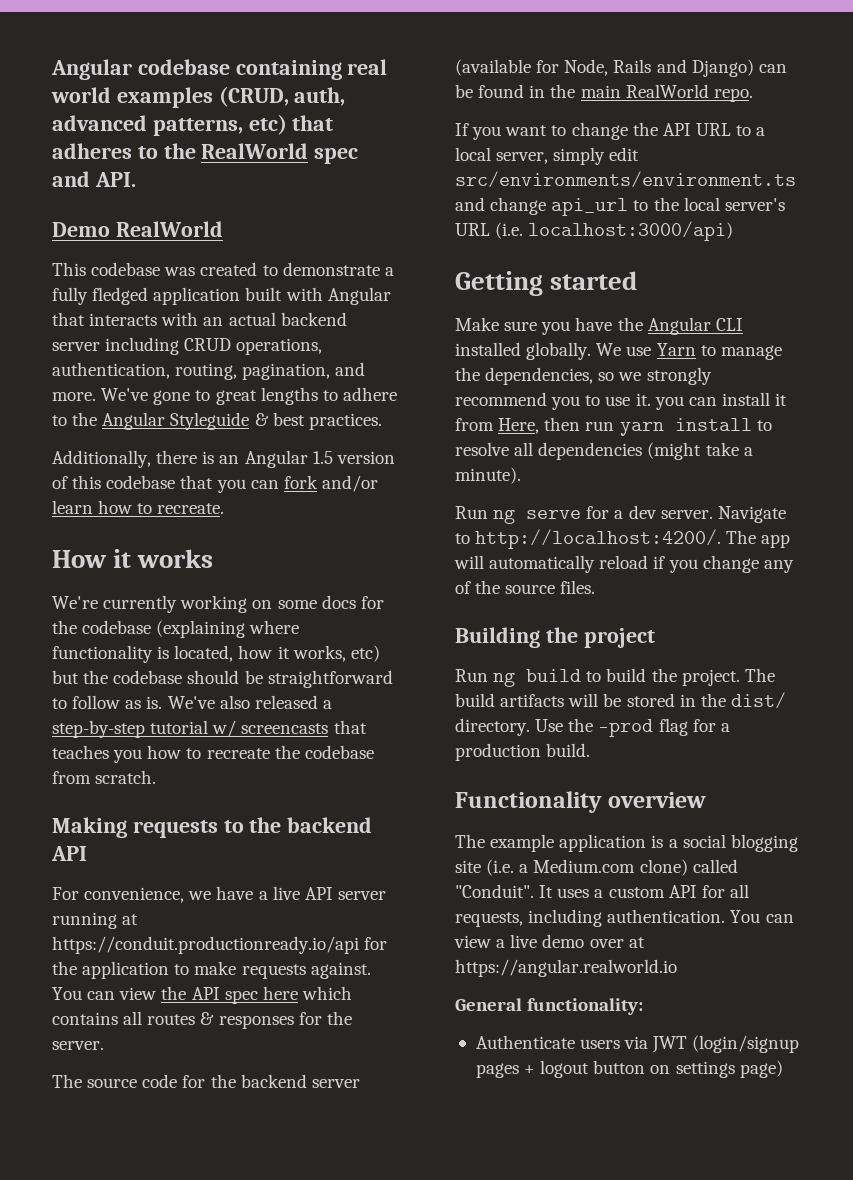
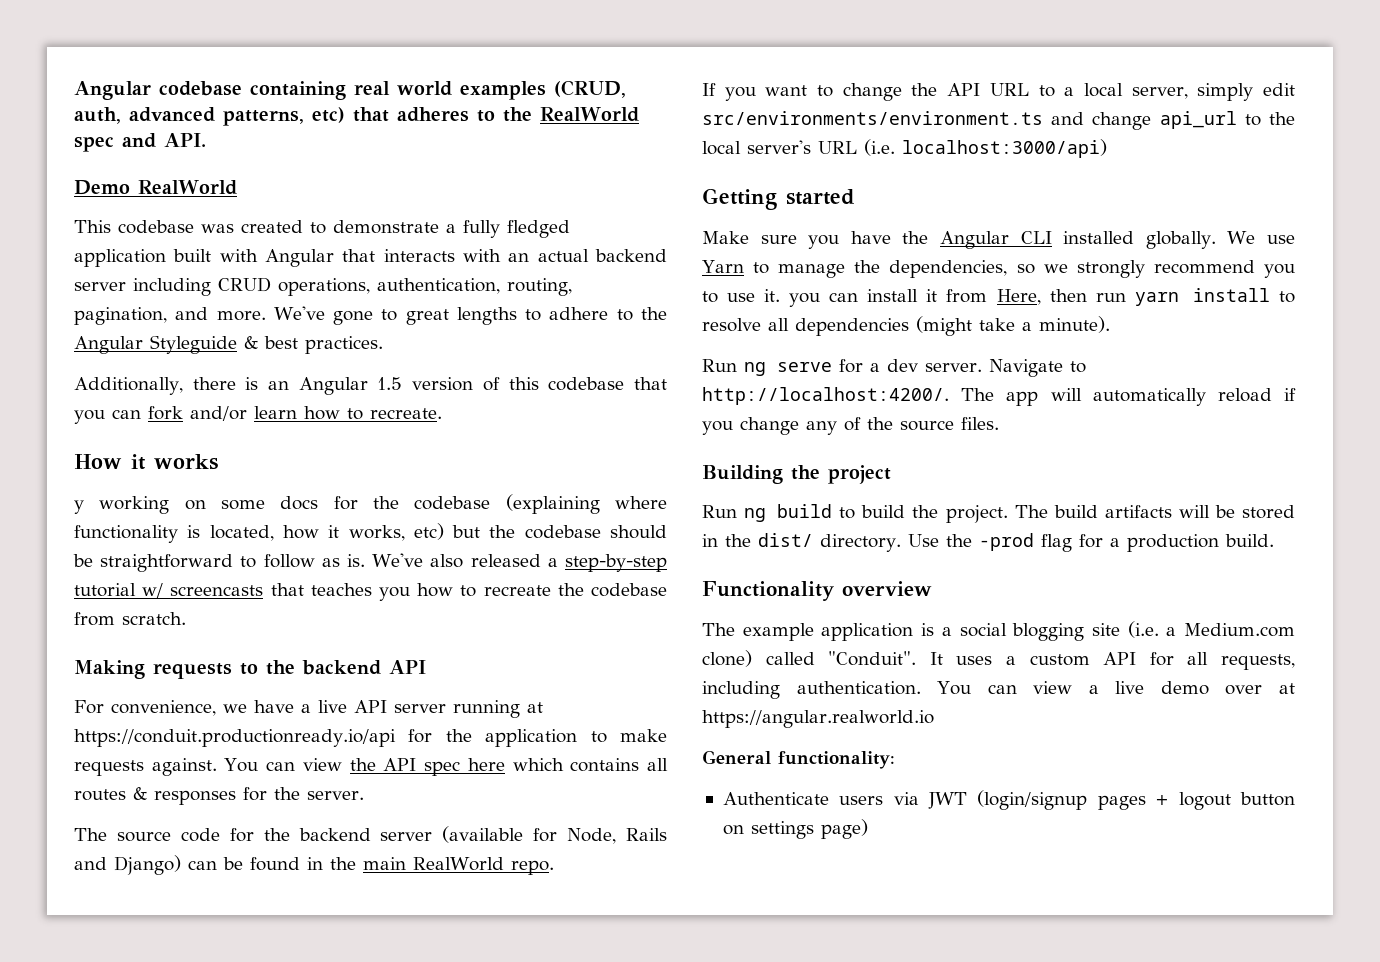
- We're currently working on some docs for the codebase (explaining where functionality is located, how it works, etc) but the codebase should be straightforward to follow as is.
+ y working on some docs for the codebase (explaining where functionality is located, how it works, etc) but the codebase should be straightforward to follow as is.

